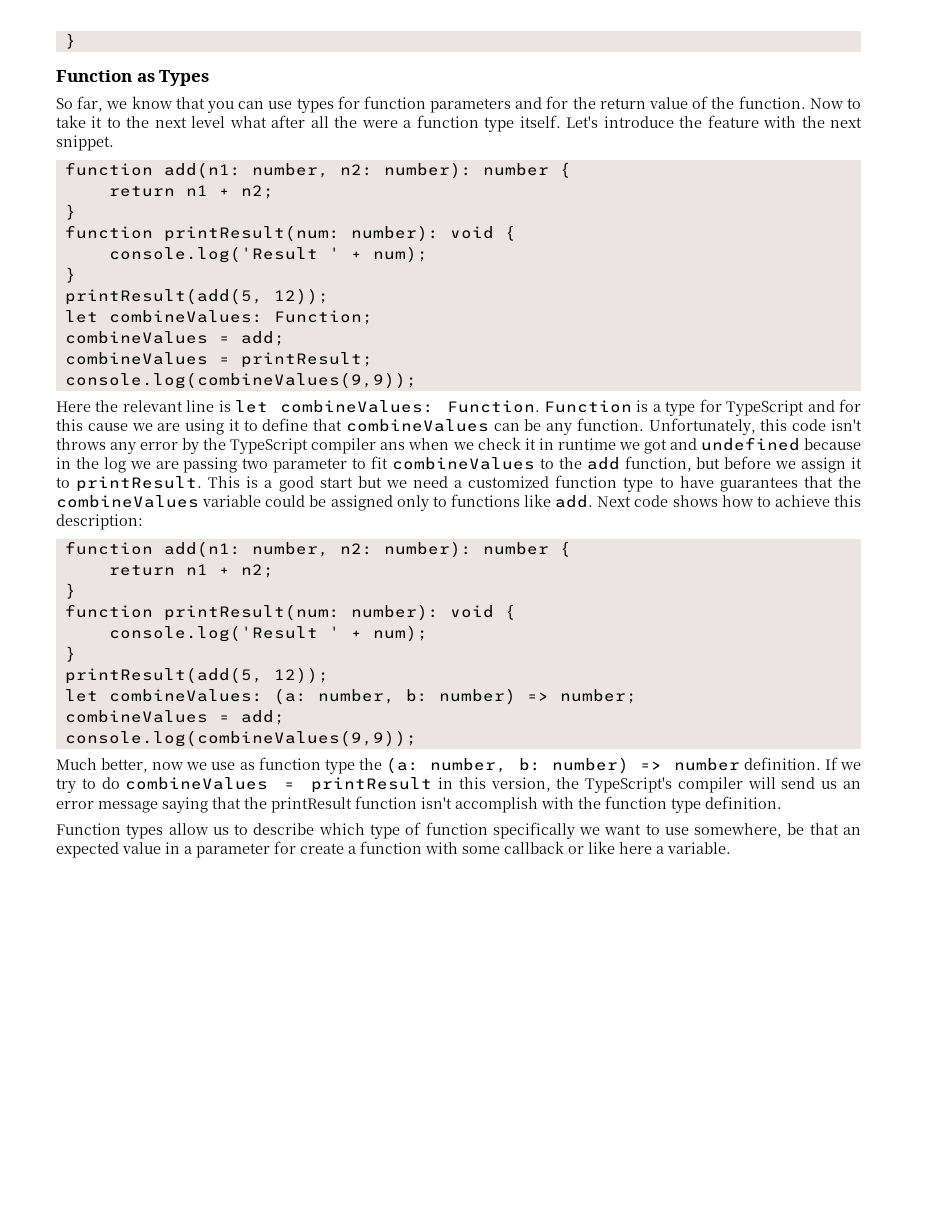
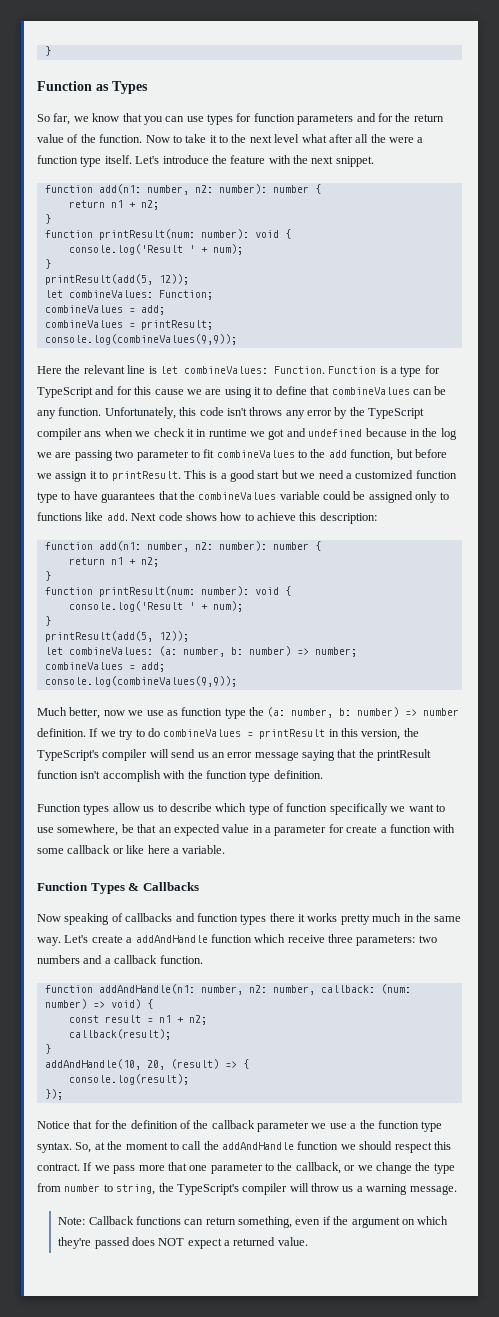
+ Function Types & Callbacks
+ Now speaking of callbacks and function types there it works pretty much in the same way. Let's create a addAndHandle function which receive three parameters: two numbers and a callback function.
+ function addAndHandle(n1: number, n2: number, callback: (num: number) => void) {
+ const result = n1 + n2;
+ callback(result);
+ }
+ addAndHandle(10, 20, (result) => {
+ console.log(result);
+ });
+ Notice that for the definition of the callback parameter we use a the function type syntax. So, at the moment to call the addAndHandle function we should respect this contract. If we pass more that one parameter to the callback, or we change the type from number to string, the TypeScript's compiler will throw us a warning message.
+ Note: Callback functions can return something, even if the argument on which they're passed does NOT expect a returned value.

